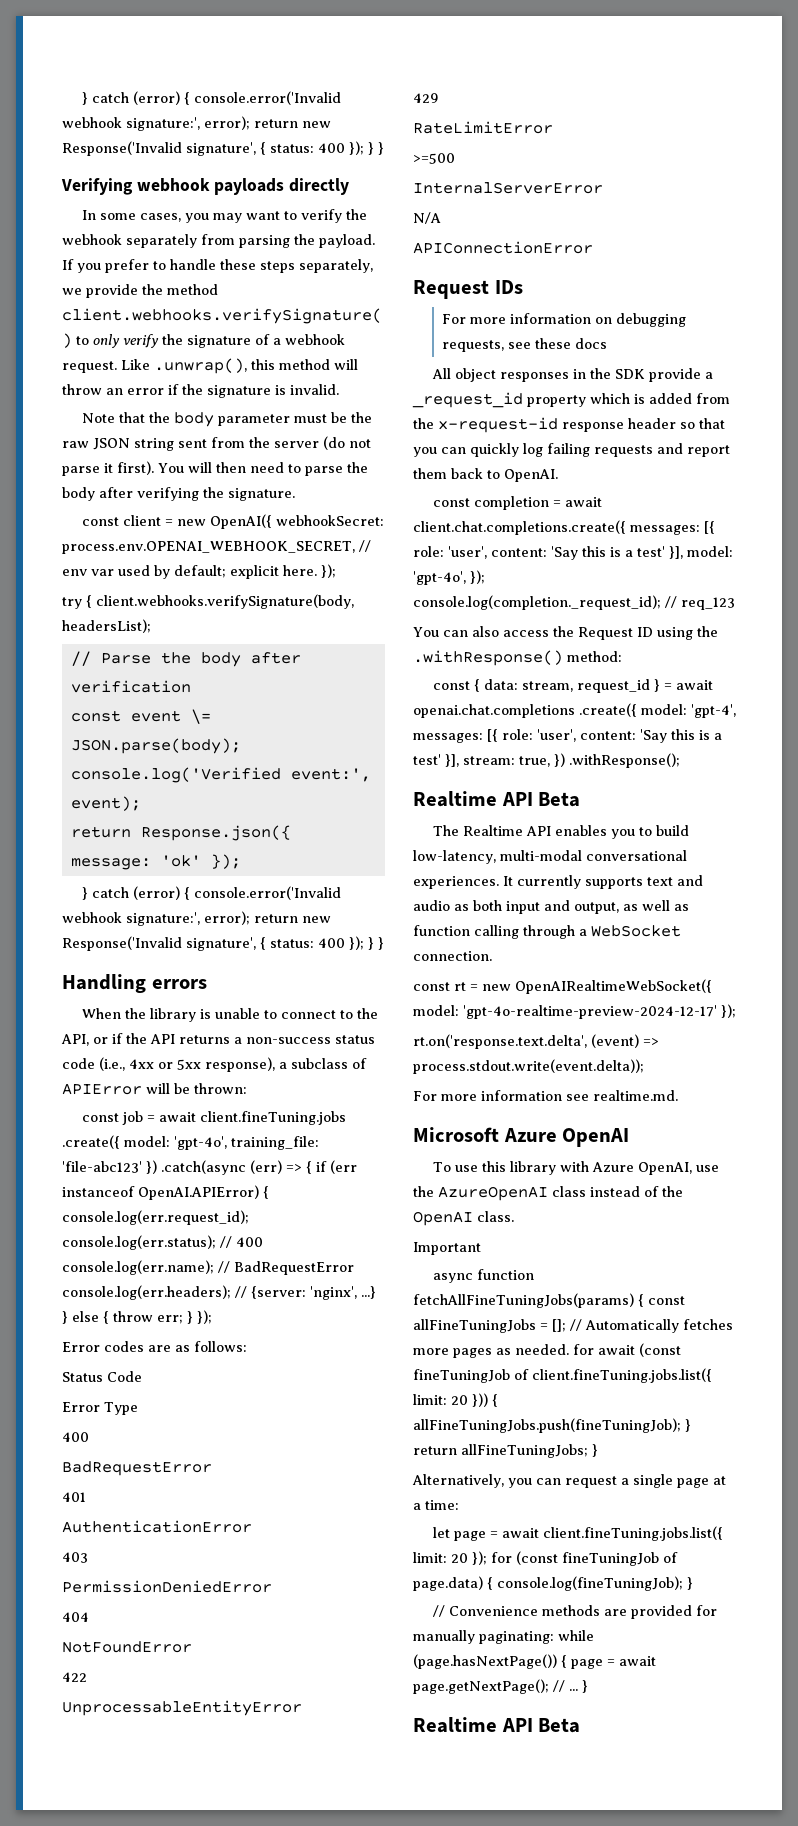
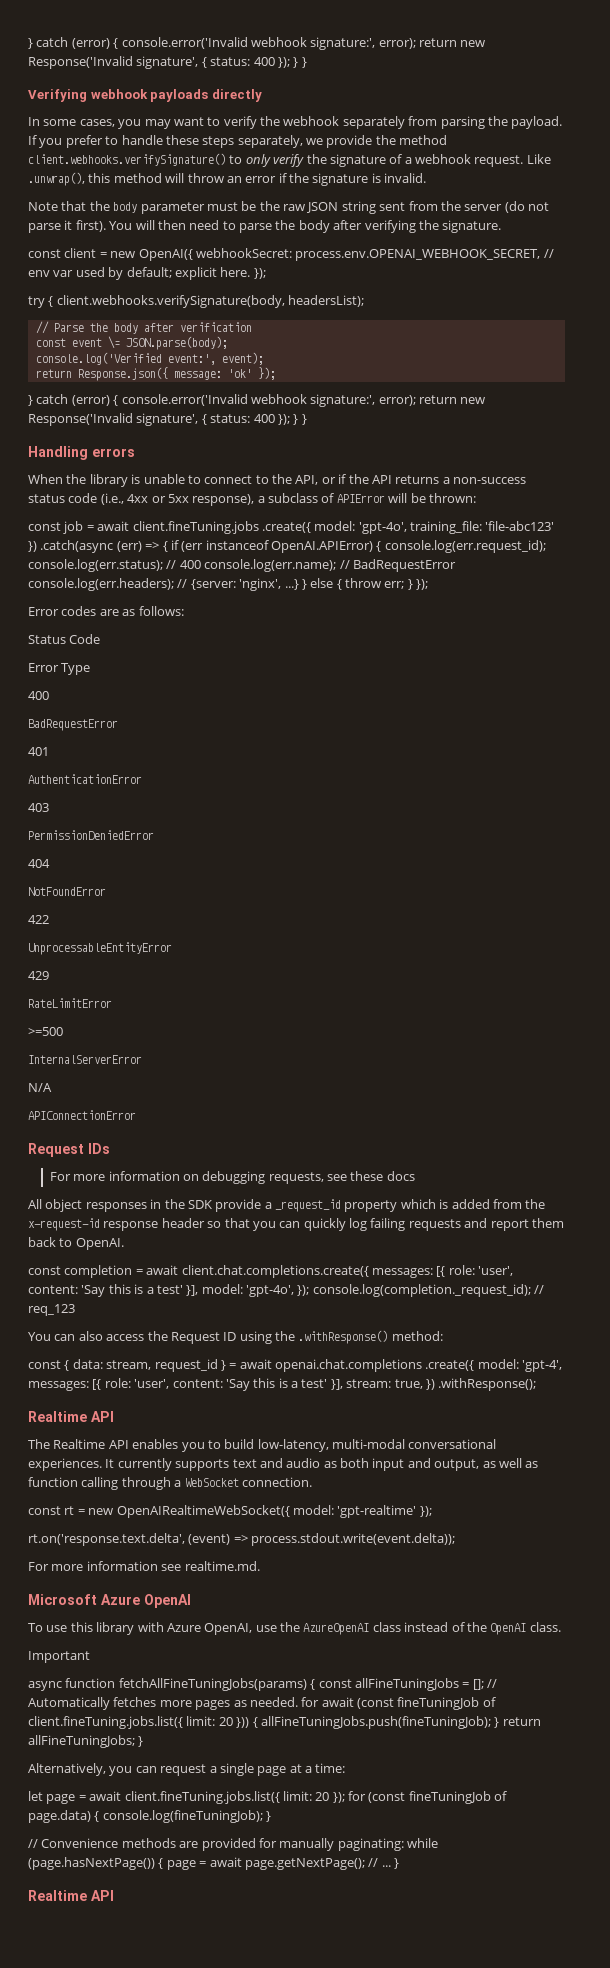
  const { data: stream, request_id } = await openai.chat.completions .create({ model: 'gpt-4', messages: [{ role: 'user', content: 'Say this is a test' }], stream: true, }) .withResponse();
- Realtime API Beta
+ Realtime API
- const rt = new OpenAIRealtimeWebSocket({ model: 'gpt-4o-realtime-preview-2024-12-17' });
+ const rt = new OpenAIRealtimeWebSocket({ model: 'gpt-realtime' });
  // Convenience methods are provided for manually paginating: while (page.hasNextPage()) { page = await page.getNextPage(); // ... }
- Realtime API Beta
+ Realtime API

